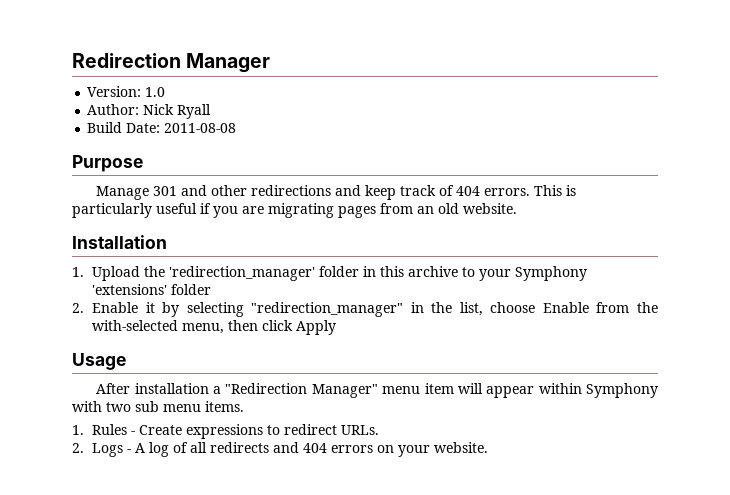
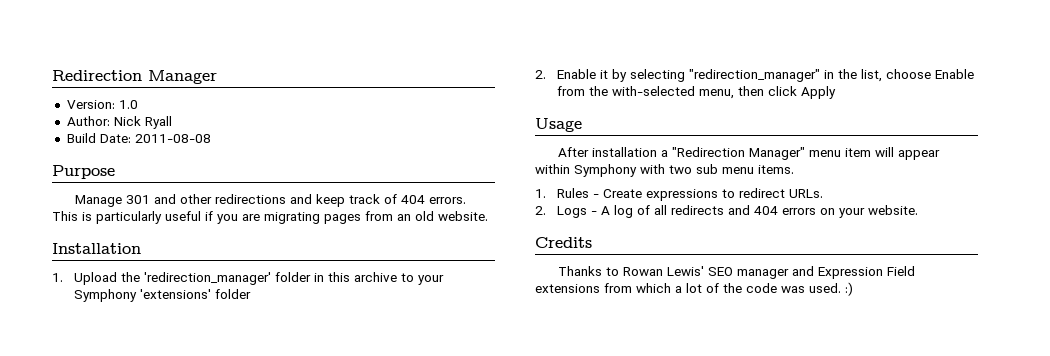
+ Credits
+ Thanks to Rowan Lewis' SEO manager and Expression Field extensions from which a lot of the code was used. :)

